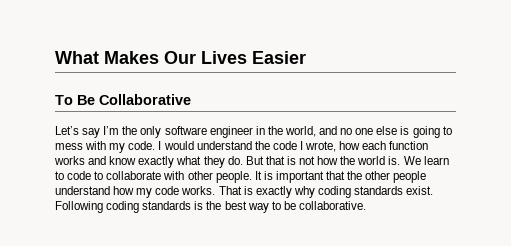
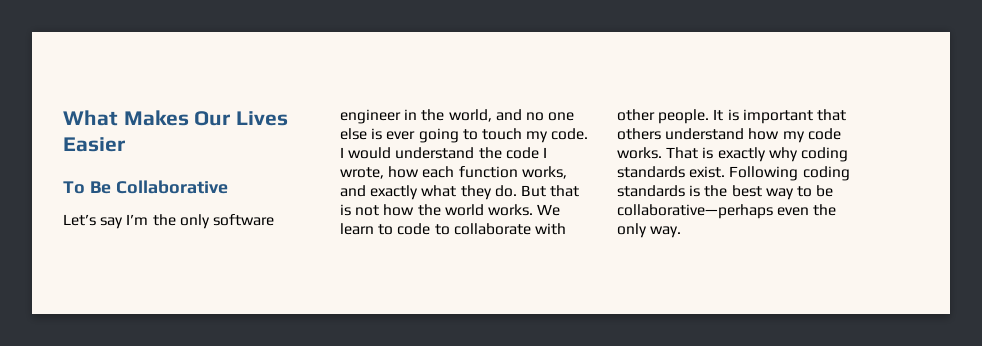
- Let’s say I’m the only software engineer in the world, and no one else is going to mess with my code.
+ Let’s say I’m the only software engineer in the world, and no one else is ever going to touch my code.
- I would understand the code I wrote, how each function works and know exactly what they do.
+ I would understand the code I wrote, how each function works, and exactly what they do.
- But that is not how the world is.
+ But that is not how the world works.
- It is important that the other people understand how my code works.
+ It is important that others understand how my code works.
- Following coding standards is the best way to be collaborative.
+ Following coding standards is the best way to be collaborative—perhaps even the only way.

